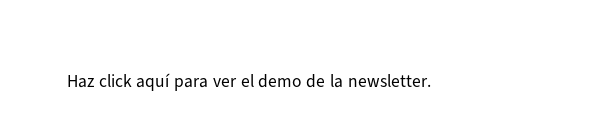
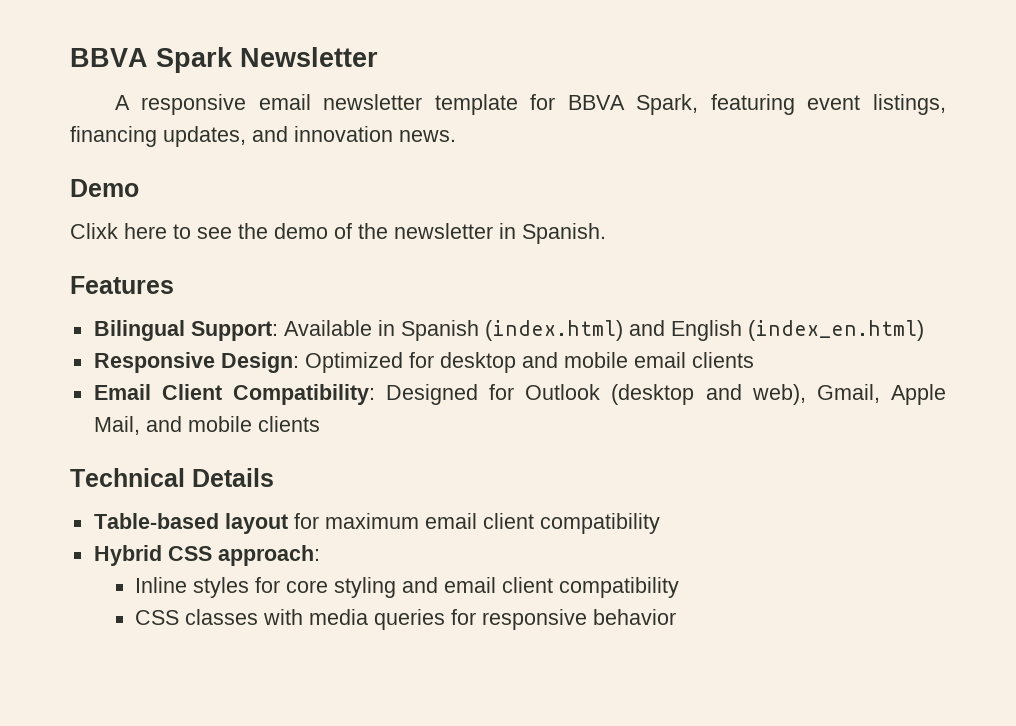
- Haz click aquí para ver el demo de la newsletter.
+ BBVA Spark Newsletter
+ A responsive email newsletter template for BBVA Spark, featuring event listings, financing updates, and innovation news.
+ Demo
+ Clixk here to see the demo of the newsletter in Spanish.
+ Features
+ Bilingual Support: Available in Spanish (index.html) and English (index_en.html)
+ Responsive Design: Optimized for desktop and mobile email clients
+ Email Client Compatibility: Designed for Outlook (desktop and web), Gmail, Apple Mail, and mobile clients
+ Technical Details
+ Table-based layout for maximum email client compatibility
+ Hybrid CSS approach:
+ Inline styles for core styling and email client compatibility
+ CSS classes with media queries for responsive behavior

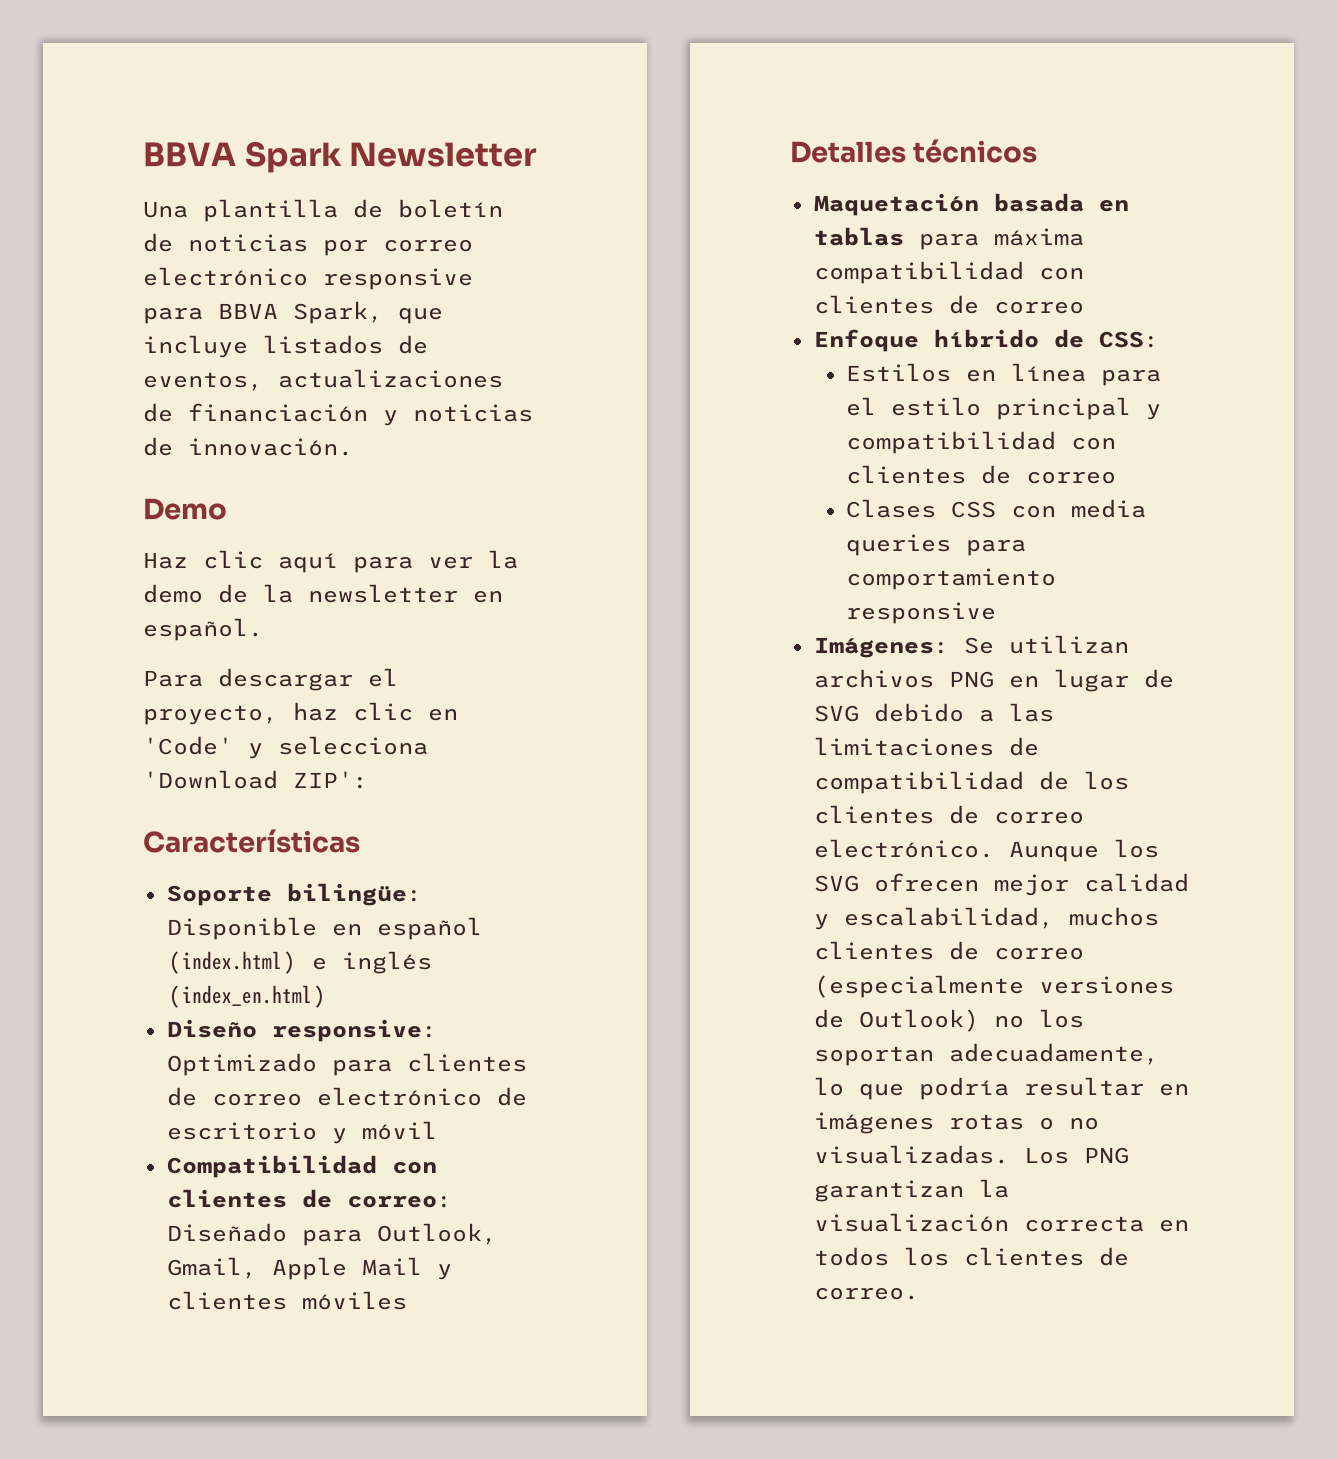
- A responsive email newsletter template for BBVA Spark, featuring event listings, financing updates, and innovation news.
+ Una plantilla de boletín de noticias por correo electrónico responsive para BBVA Spark, que incluye listados de eventos, actualizaciones de financiación y noticias de innovación.
  Demo
- Clixk here to see the demo of the newsletter in Spanish.
- Features
- Bilingual Support: Available in Spanish (index.html) and English (index_en.html)
- Responsive Design: Optimized for desktop and mobile email clients
- Email Client Compatibility: Designed for Outlook (desktop and web), Gmail, Apple Mail, and mobile clients
- Technical Details
- Table-based layout for maximum email client compatibility
- Hybrid CSS approach:
- Inline styles for core styling and email client compatibility
- CSS classes with media queries for responsive behavior
+ Haz clic aquí para ver la demo de la newsletter en español.
+ Para descargar el proyecto, haz clic en 'Code' y selecciona 'Download ZIP':
+ Características
+ Soporte bilingüe: Disponible en español (index.html) e inglés (index_en.html)
+ Diseño responsive: Optimizado para clientes de correo electrónico de escritorio y móvil
+ Compatibilidad con clientes de correo: Diseñado para Outlook, Gmail, Apple Mail y clientes móviles
+ Detalles técnicos
+ Maquetación basada en tablas para máxima compatibilidad con clientes de correo
+ Enfoque híbrido de CSS:
+ Estilos en línea para el estilo principal y compatibilidad con clientes de correo
+ Clases CSS con media queries para comportamiento responsive
+ Imágenes: Se utilizan archivos PNG en lugar de SVG debido a las limitaciones de compatibilidad de los clientes de correo electrónico. Aunque los SVG ofrecen mejor calidad y escalabilidad, muchos clientes de correo (especialmente versiones de Outlook) no los soportan adecuadamente, lo que podría resultar en imágenes rotas o no visualizadas. Los PNG garantizan la visualización correcta en todos los clientes de correo.

